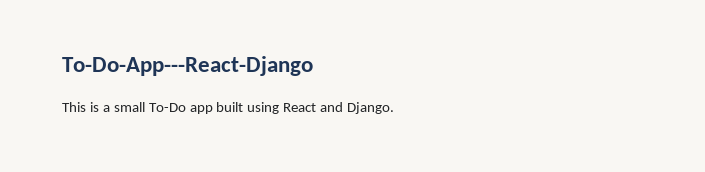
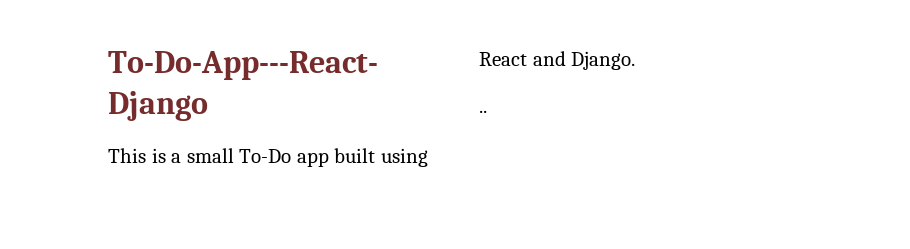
+ ..

